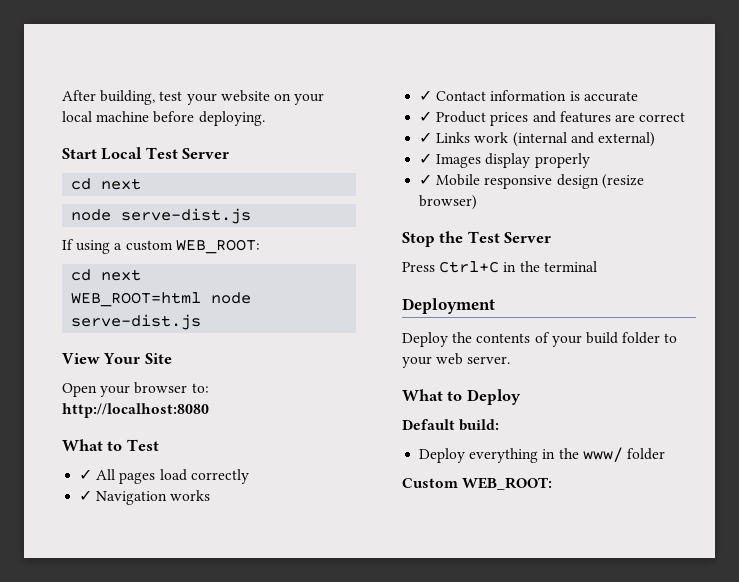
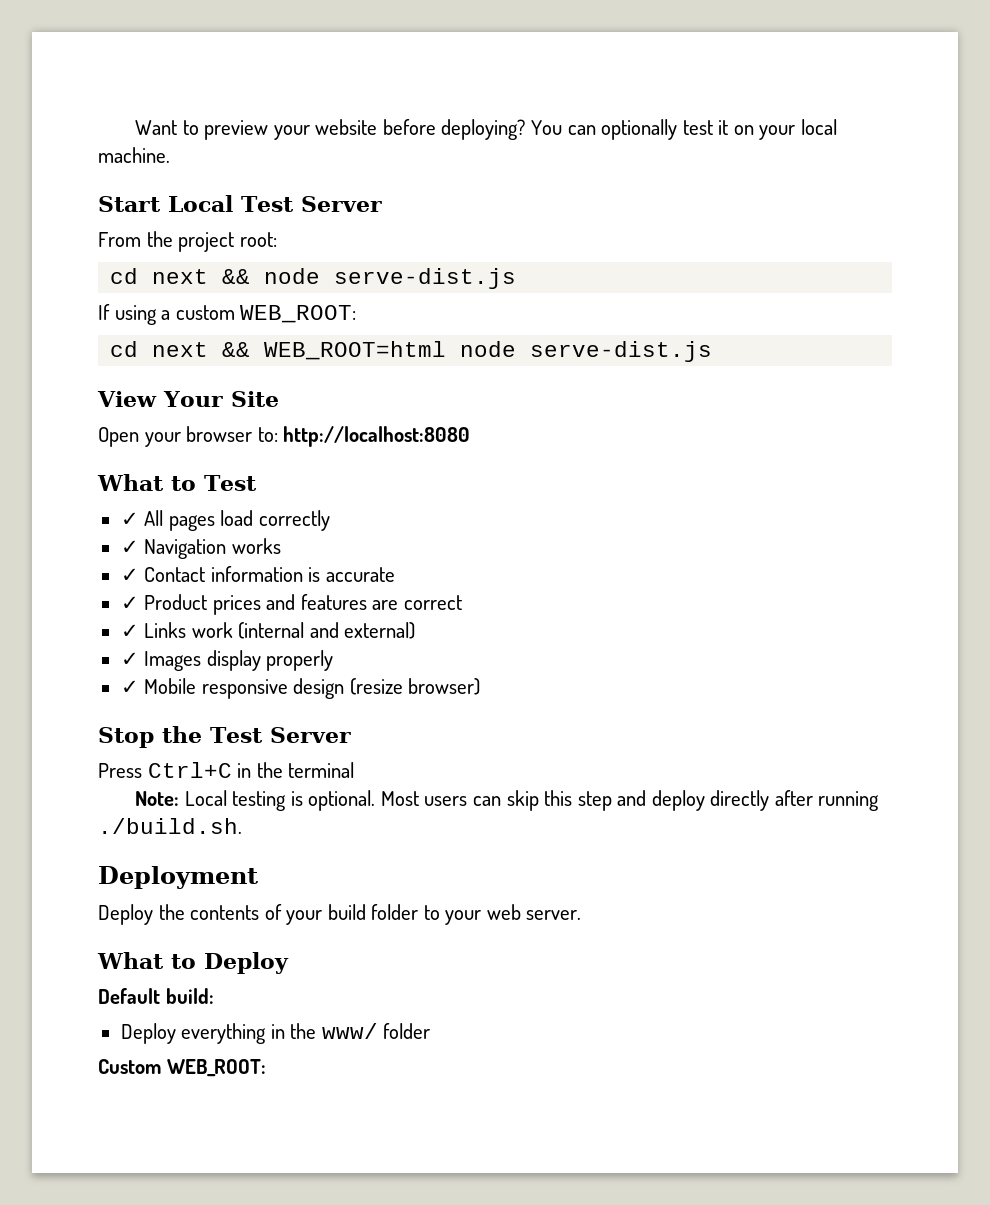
- After building, test your website on your local machine before deploying.
+ Want to preview your website before deploying? You can optionally test it on your local machine.
  Start Local Test Server
- cd next
- node serve-dist.js
+ From the project root:
+ cd next && node serve-dist.js
  If using a custom WEB_ROOT:
- cd next
- WEB_ROOT=html node serve-dist.js
+ cd next && WEB_ROOT=html node serve-dist.js
+ Note: Local testing is optional. Most users can skip this step and deploy directly after running ./build.sh.

